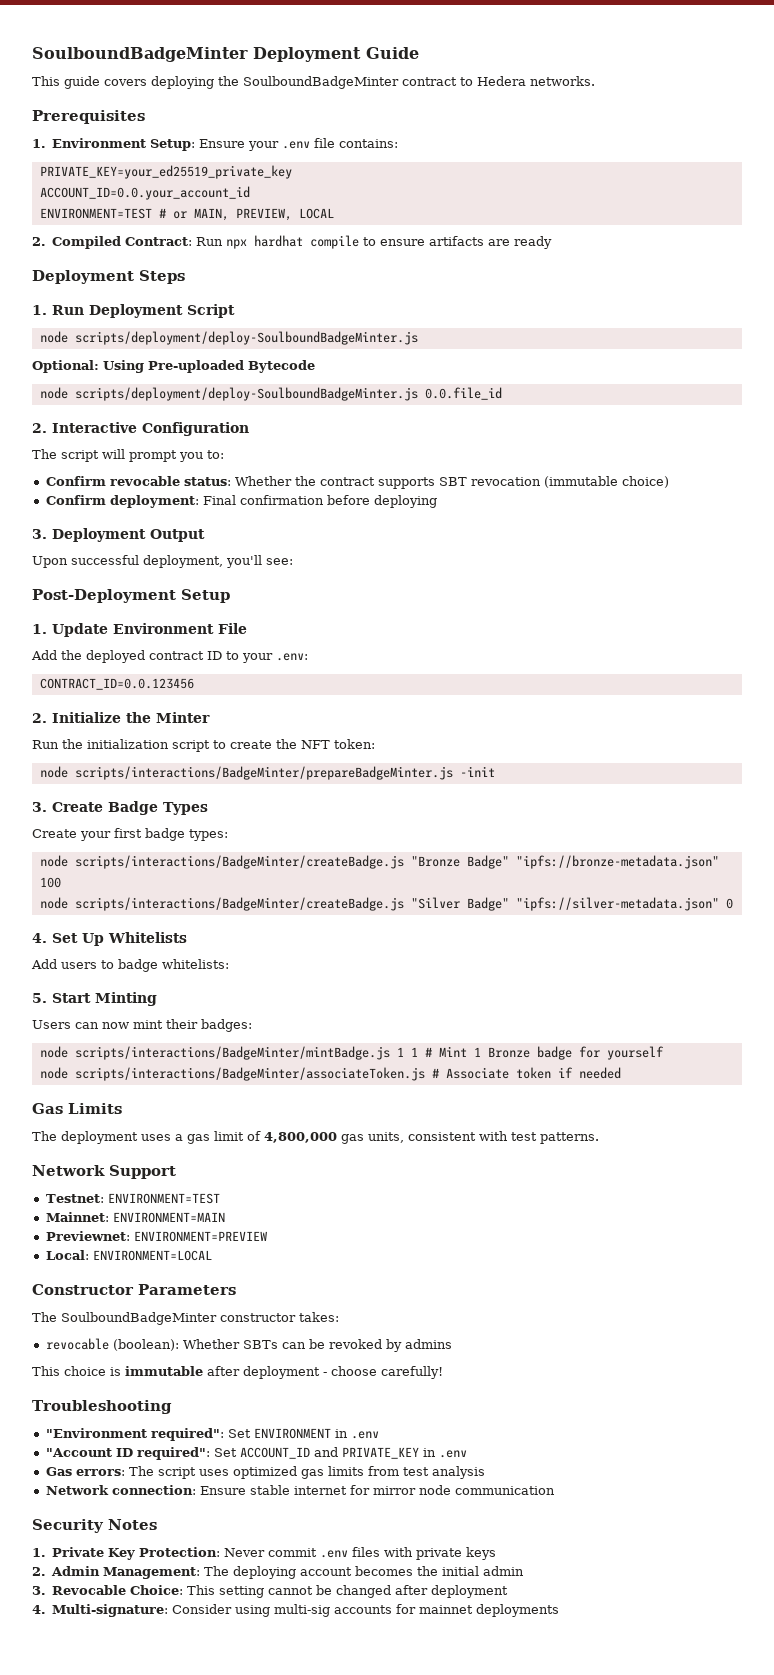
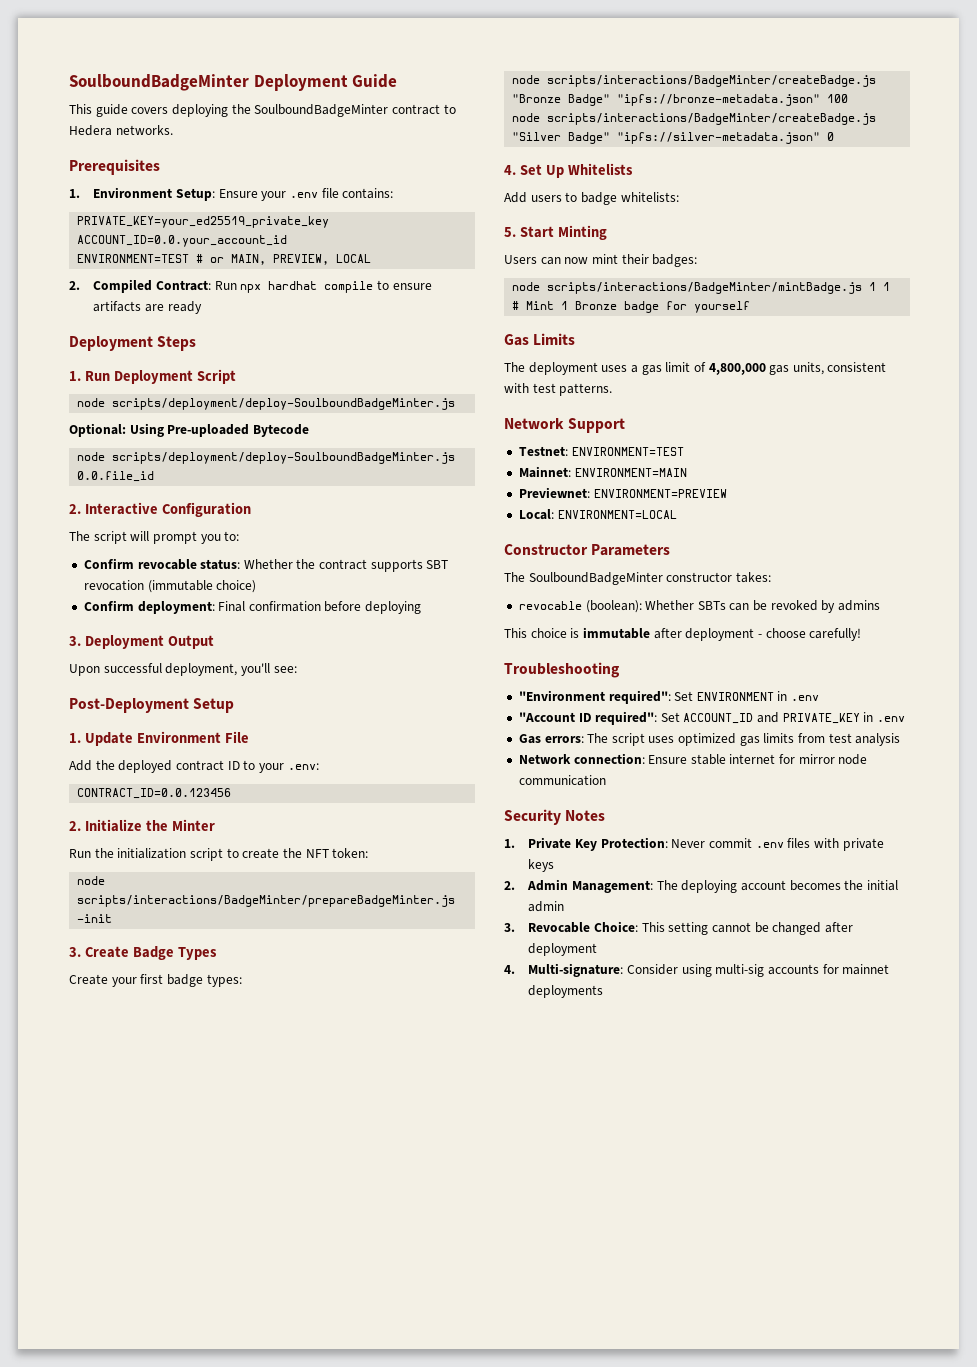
- node scripts/interactions/BadgeMinter/associateToken.js # Associate token if needed

